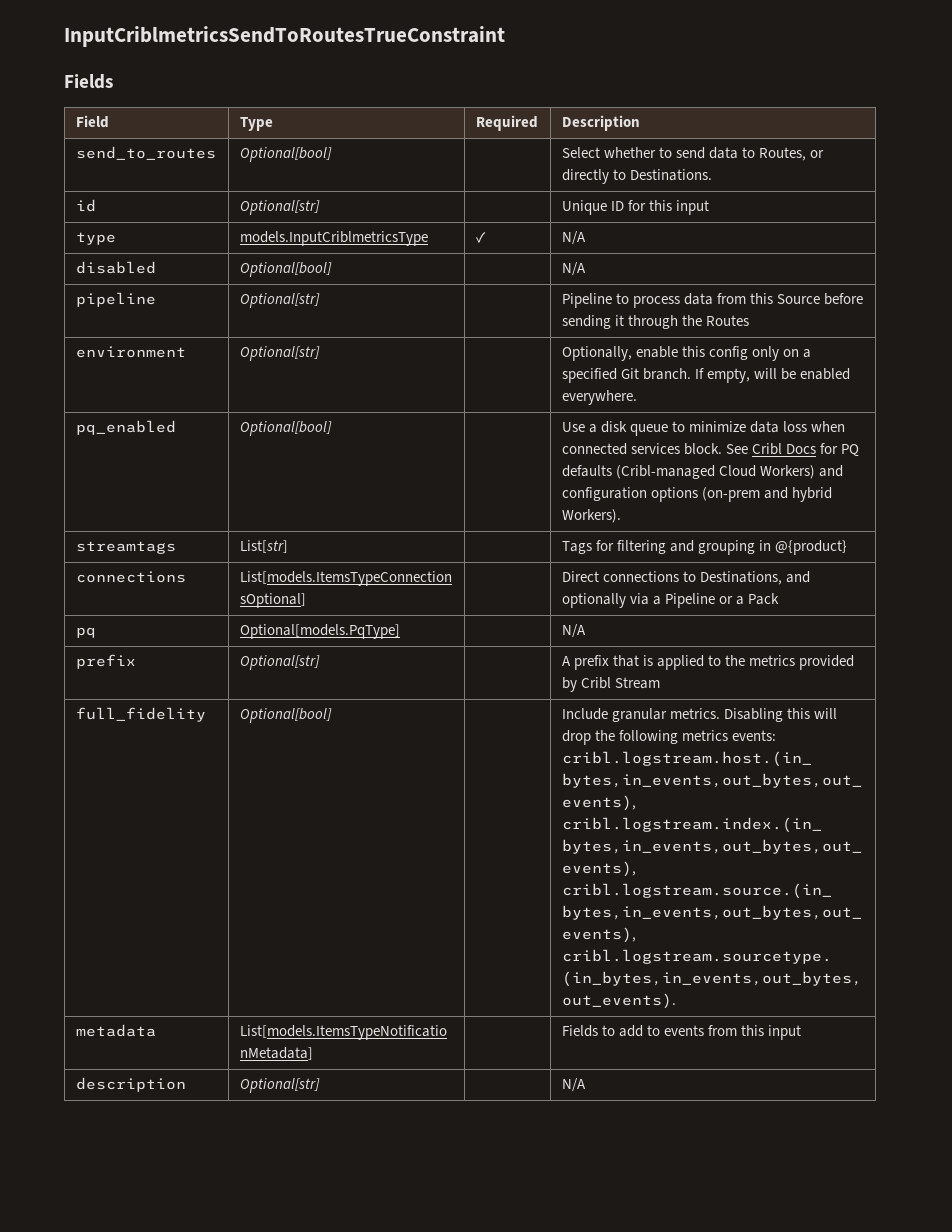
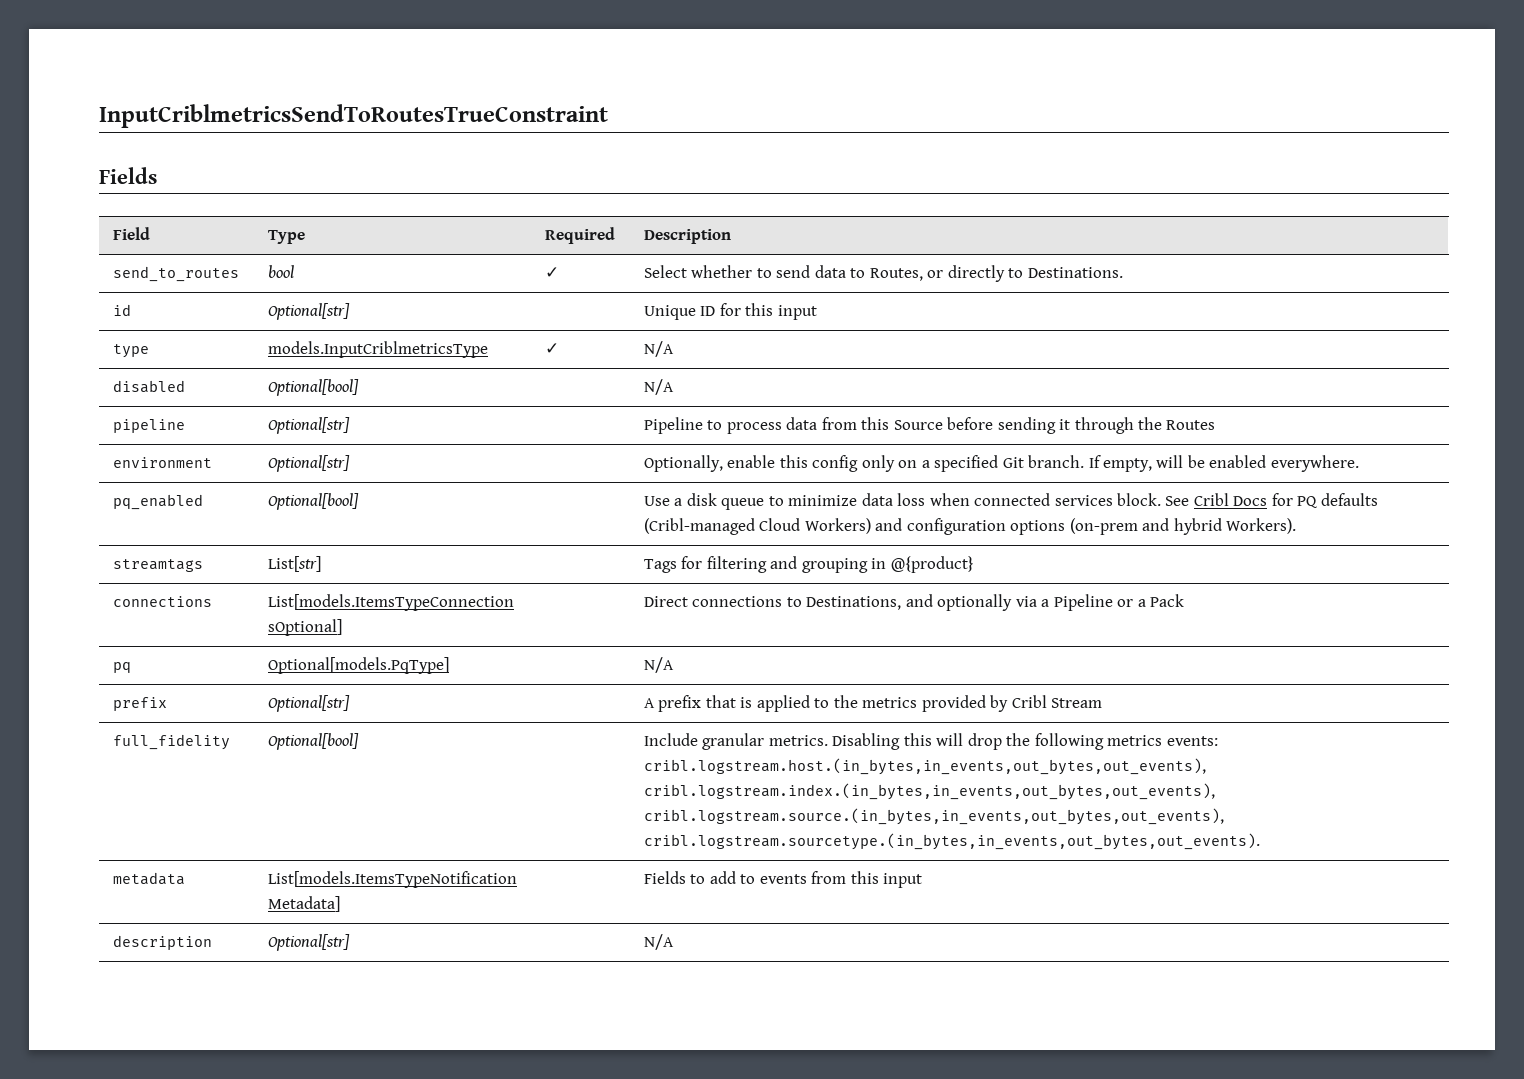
- send_to_routes | Optional[bool] | | Select whether to send data to Routes, or directly to Destinations.
+ send_to_routes | bool | ✓ | Select whether to send data to Routes, or directly to Destinations.

